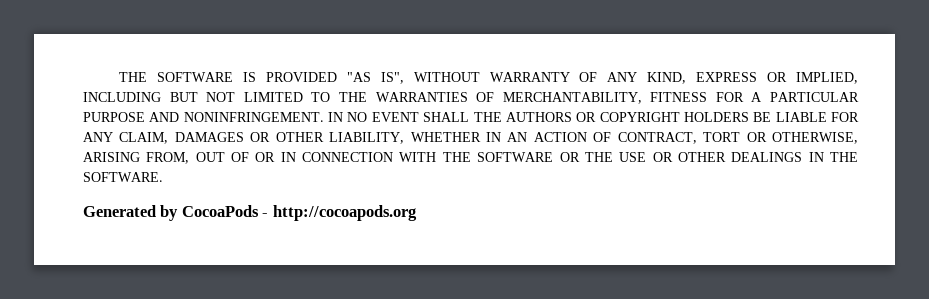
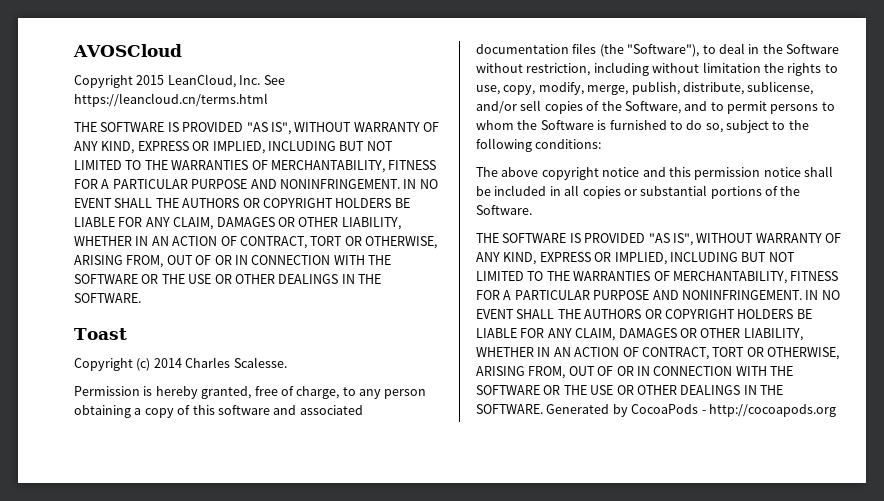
+ AVOSCloud
+ Copyright 2015 LeanCloud, Inc. See https://leancloud.cn/terms.html
+ Toast
+ Copyright (c) 2014 Charles Scalesse.
+ Permission is hereby granted, free of charge, to any person obtaining a copy of this software and associated documentation files (the "Software"), to deal in the Software without restriction, including without limitation the rights to use, copy, modify, merge, publish, distribute, sublicense, and/or sell copies of the Software, and to permit persons to whom the Software is furnished to do so, subject to the following conditions:
+ The above copyright notice and this permission notice shall be included in all copies or substantial portions of the Software.
+ THE SOFTWARE IS PROVIDED "AS IS", WITHOUT WARRANTY OF ANY KIND, EXPRESS OR IMPLIED, INCLUDING BUT NOT LIMITED TO THE WARRANTIES OF MERCHANTABILITY, FITNESS FOR A PARTICULAR PURPOSE AND NONINFRINGEMENT. IN NO EVENT SHALL THE AUTHORS OR COPYRIGHT HOLDERS BE LIABLE FOR ANY CLAIM, DAMAGES OR OTHER LIABILITY, WHETHER IN AN ACTION OF CONTRACT, TORT OR OTHERWISE, ARISING FROM, OUT OF OR IN CONNECTION WITH THE SOFTWARE OR THE USE OR OTHER DEALINGS IN THE SOFTWARE.

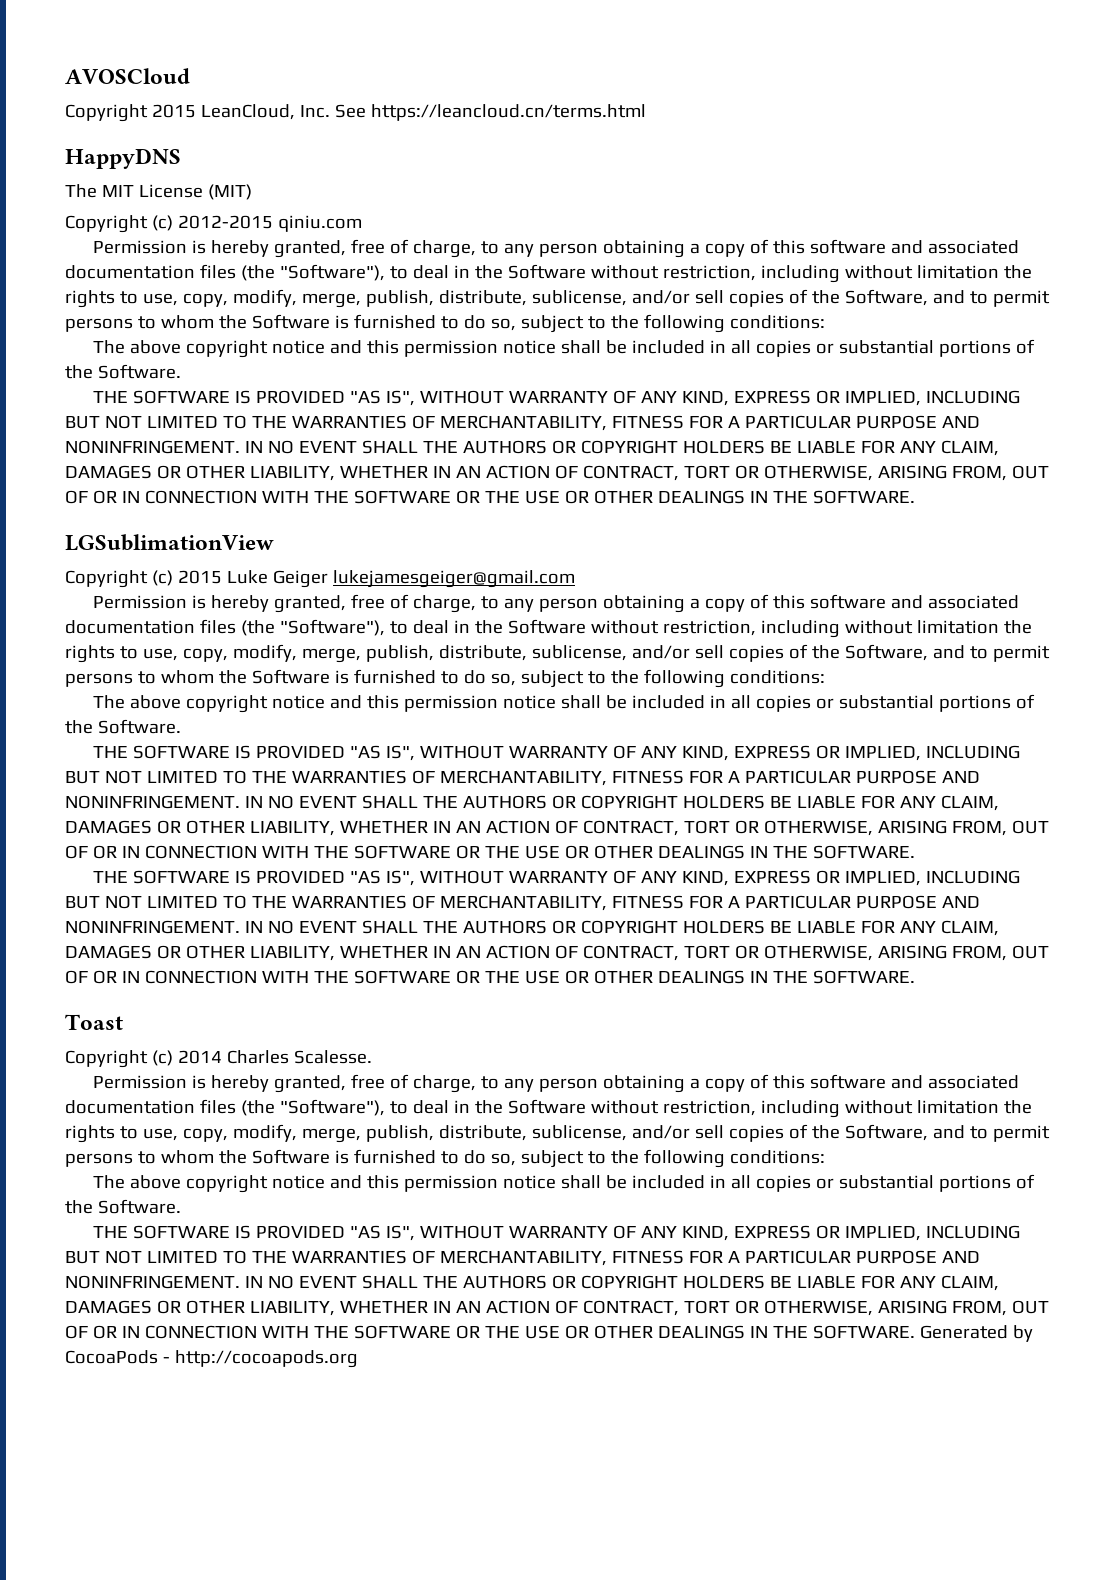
+ HappyDNS
+ The MIT License (MIT)
+ Copyright (c) 2012-2015 qiniu.com
+ Permission is hereby granted, free of charge, to any person obtaining a copy of this software and associated documentation files (the "Software"), to deal in the Software without restriction, including without limitation the rights to use, copy, modify, merge, publish, distribute, sublicense, and/or sell copies of the Software, and to permit persons to whom the Software is furnished to do so, subject to the following conditions:
+ The above copyright notice and this permission notice shall be included in all copies or substantial portions of the Software.
+ THE SOFTWARE IS PROVIDED "AS IS", WITHOUT WARRANTY OF ANY KIND, EXPRESS OR IMPLIED, INCLUDING BUT NOT LIMITED TO THE WARRANTIES OF MERCHANTABILITY, FITNESS FOR A PARTICULAR PURPOSE AND NONINFRINGEMENT. IN NO EVENT SHALL THE AUTHORS OR COPYRIGHT HOLDERS BE LIABLE FOR ANY CLAIM, DAMAGES OR OTHER LIABILITY, WHETHER IN AN ACTION OF CONTRACT, TORT OR OTHERWISE, ARISING FROM, OUT OF OR IN CONNECTION WITH THE SOFTWARE OR THE USE OR OTHER DEALINGS IN THE SOFTWARE.
+ LGSublimationView
+ Copyright (c) 2015 Luke Geiger lukejamesgeiger@gmail.com
+ Permission is hereby granted, free of charge, to any person obtaining a copy of this software and associated documentation files (the "Software"), to deal in the Software without restriction, including without limitation the rights to use, copy, modify, merge, publish, distribute, sublicense, and/or sell copies of the Software, and to permit persons to whom the Software is furnished to do so, subject to the following conditions:
+ The above copyright notice and this permission notice shall be included in all copies or substantial portions of the Software.
+ THE SOFTWARE IS PROVIDED "AS IS", WITHOUT WARRANTY OF ANY KIND, EXPRESS OR IMPLIED, INCLUDING BUT NOT LIMITED TO THE WARRANTIES OF MERCHANTABILITY, FITNESS FOR A PARTICULAR PURPOSE AND NONINFRINGEMENT. IN NO EVENT SHALL THE AUTHORS OR COPYRIGHT HOLDERS BE LIABLE FOR ANY CLAIM, DAMAGES OR OTHER LIABILITY, WHETHER IN AN ACTION OF CONTRACT, TORT OR OTHERWISE, ARISING FROM, OUT OF OR IN CONNECTION WITH THE SOFTWARE OR THE USE OR OTHER DEALINGS IN THE SOFTWARE.

